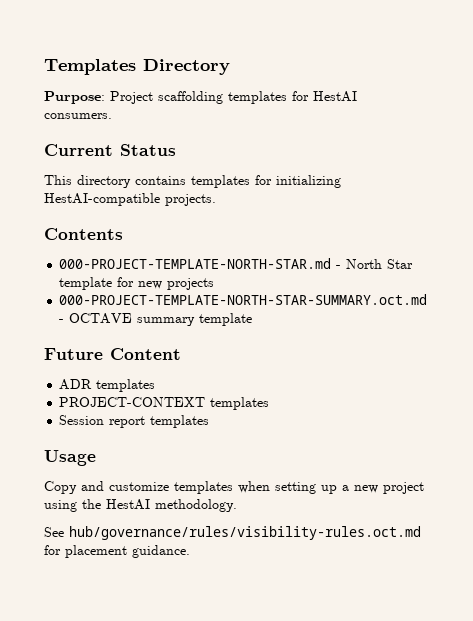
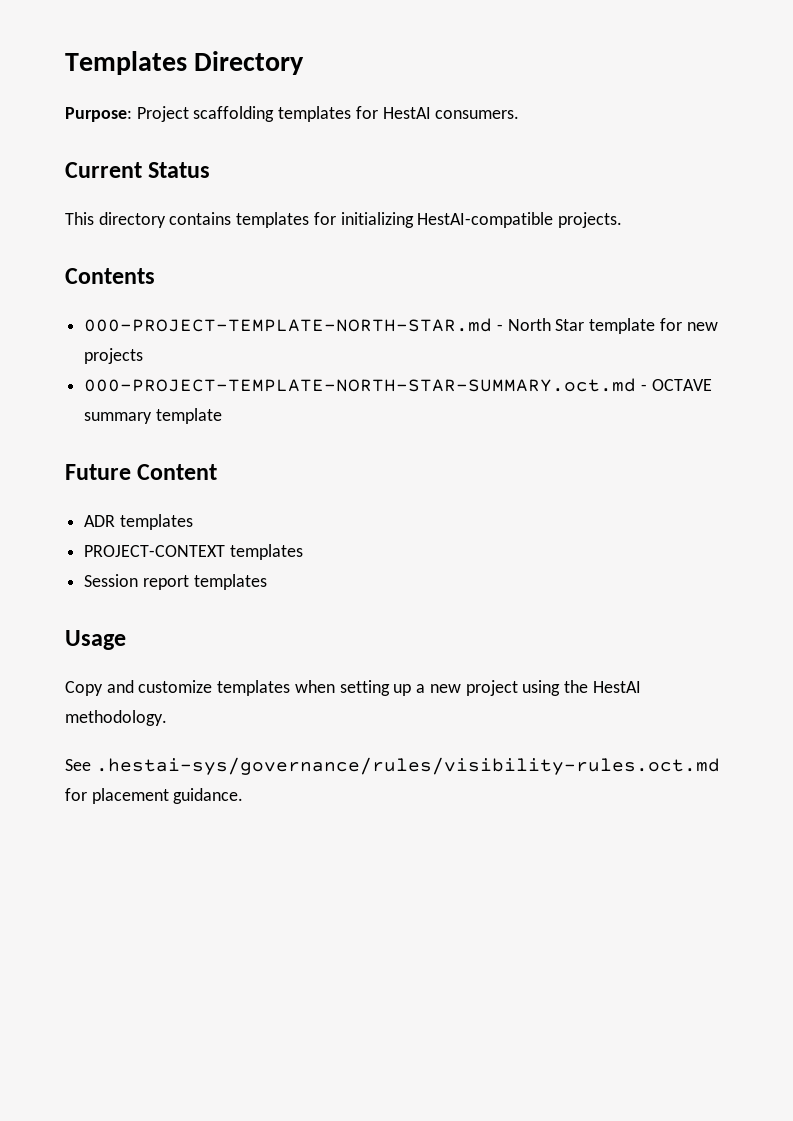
- See hub/governance/rules/visibility-rules.oct.md for placement guidance.
+ See .hestai-sys/governance/rules/visibility-rules.oct.md for placement guidance.

